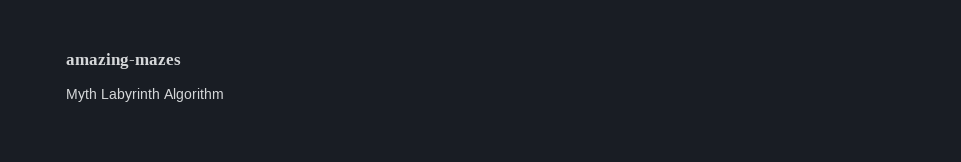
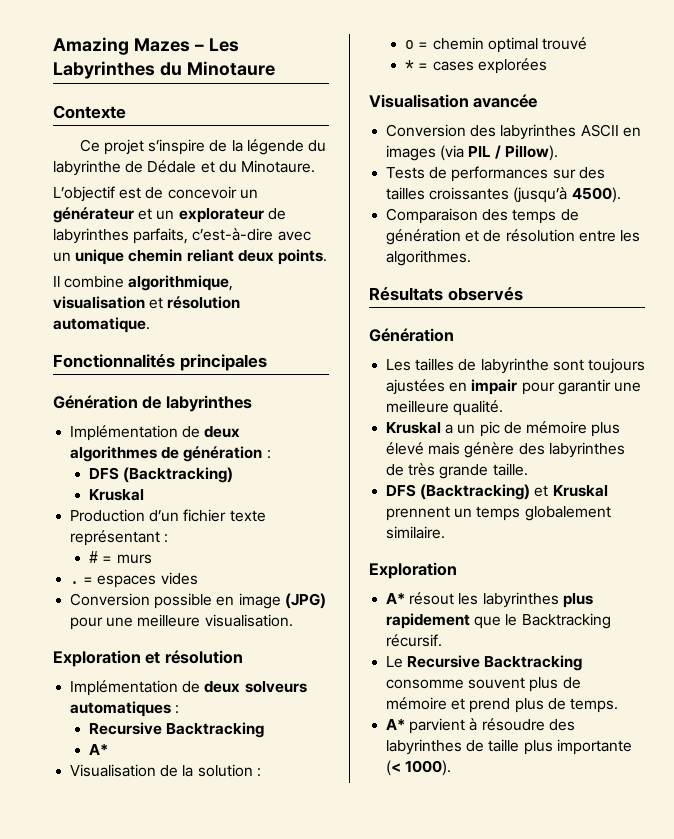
- amazing-mazes
- Myth Labyrinth Algorithm
+ Amazing Mazes – Les Labyrinthes du Minotaure
+ Contexte
+ Ce projet s’inspire de la légende du labyrinthe de Dédale et du Minotaure.
+ L’objectif est de concevoir un générateur et un explorateur de labyrinthes parfaits, c’est-à-dire avec un unique chemin reliant deux points.
+ Il combine algorithmique, visualisation et résolution automatique.
+ Fonctionnalités principales
+ Génération de labyrinthes
+ Implémentation de deux algorithmes de génération :
+ DFS (Backtracking)
+ Kruskal
+ Production d’un fichier texte représentant :
+ # = murs
+ . = espaces vides
+ Conversion possible en image (JPG) pour une meilleure visualisation.
+ Exploration et résolution
+ Implémentation de deux solveurs automatiques :
+ Recursive Backtracking
+ A*
+ Visualisation de la solution :
+ o = chemin optimal trouvé
+ * = cases explorées
+ Visualisation avancée
+ Conversion des labyrinthes ASCII en images (via PIL / Pillow).
+ Tests de performances sur des tailles croissantes (jusqu’à 4500).
+ Comparaison des temps de génération et de résolution entre les algorithmes.
+ Résultats observés
+ Génération
+ Les tailles de labyrinthe sont toujours ajustées en impair pour garantir une meilleure qualité.
+ Kruskal a un pic de mémoire plus élevé mais génère des labyrinthes de très grande taille.
+ DFS (Backtracking) et Kruskal prennent un temps globalement similaire.
+ Exploration
+ A* résout les labyrinthes plus rapidement que le Backtracking récursif.
+ Le Recursive Backtracking consomme souvent plus de mémoire et prend plus de temps.
+ A* parvient à résoudre des labyrinthes de taille plus importante (< 1000).

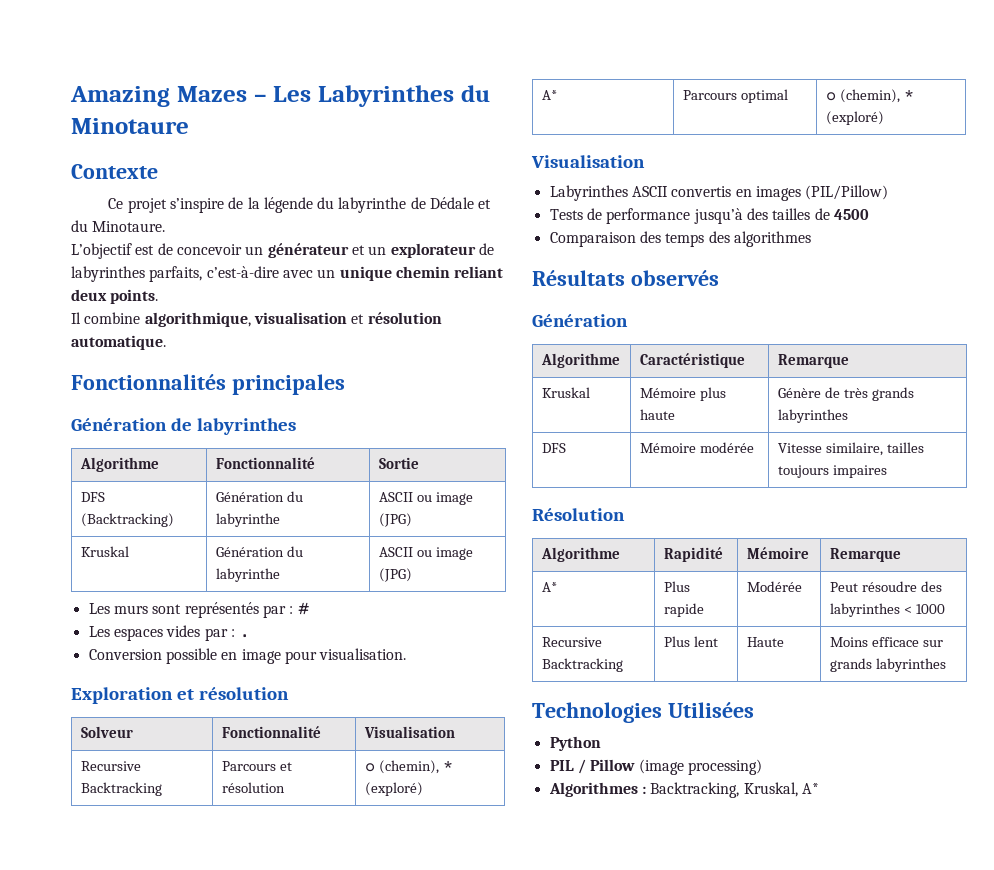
- Implémentation de deux algorithmes de génération :
- DFS (Backtracking)
- Kruskal
- Production d’un fichier texte représentant :
- # = murs
- . = espaces vides
+ Algorithme | Fonctionnalité | Sortie
+ DFS (Backtracking) | Génération du labyrinthe | ASCII ou image (JPG)
+ Kruskal | Génération du labyrinthe | ASCII ou image (JPG)
+ Les murs sont représentés par : #
+ Les espaces vides par : .
- Conversion possible en image (JPG) pour une meilleure visualisation.
+ Conversion possible en image pour visualisation.
- Implémentation de deux solveurs automatiques :
- Recursive Backtracking
- A*
- Visualisation de la solution :
- o = chemin optimal trouvé
- * = cases explorées
- Visualisation avancée
- Conversion des labyrinthes ASCII en images (via PIL / Pillow).
- Tests de performances sur des tailles croissantes (jusqu’à 4500).
- Comparaison des temps de génération et de résolution entre les algorithmes.
+ Solveur | Fonctionnalité | Visualisation
+ Recursive Backtracking | Parcours et résolution | o (chemin), * (exploré)
+ A* | Parcours optimal | o (chemin), * (exploré)
+ Visualisation
+ Labyrinthes ASCII convertis en images (PIL/Pillow)
+ Tests de performance jusqu’à des tailles de 4500
+ Comparaison des temps des algorithmes
  Résultats observés
  Génération
- Les tailles de labyrinthe sont toujours ajustées en impair pour garantir une meilleure qualité.
- Kruskal a un pic de mémoire plus élevé mais génère des labyrinthes de très grande taille.
- DFS (Backtracking) et Kruskal prennent un temps globalement similaire.
- Exploration
- A* résout les labyrinthes plus rapidement que le Backtracking récursif.
- Le Recursive Backtracking consomme souvent plus de mémoire et prend plus de temps.
- A* parvient à résoudre des labyrinthes de taille plus importante (< 1000).
+ Algorithme | Caractéristique | Remarque
+ Kruskal | Mémoire plus haute | Génère de très grands labyrinthes
+ DFS | Mémoire modérée | Vitesse similaire, tailles toujours impaires
+ Résolution
+ Algorithme | Rapidité | Mémoire | Remarque
+ A* | Plus rapide | Modérée | Peut résoudre des labyrinthes < 1000
+ Recursive Backtracking | Plus lent | Haute | Moins efficace sur grands labyrinthes
+ Technologies Utilisées
+ Python
+ PIL / Pillow (image processing)
+ Algorithmes : Backtracking, Kruskal, A*

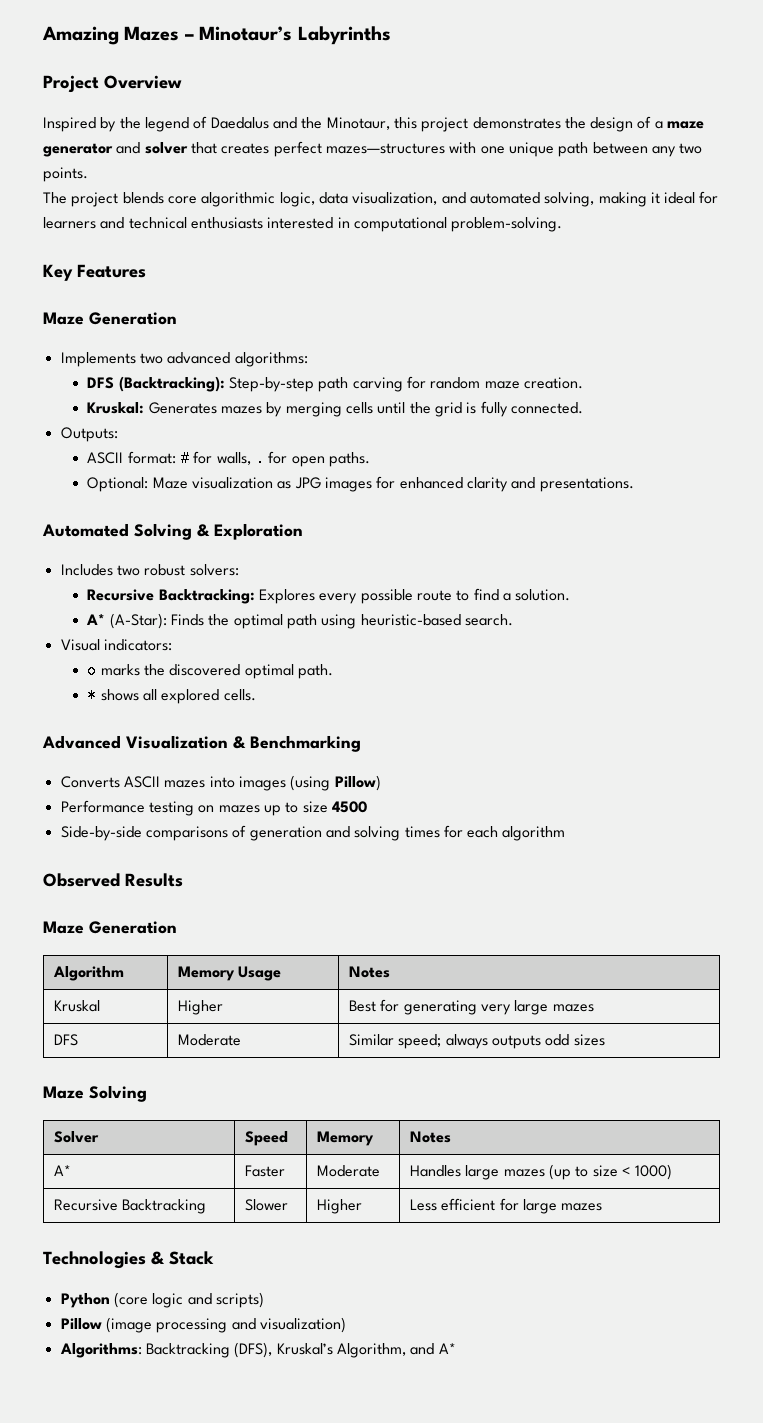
- Amazing Mazes – Les Labyrinthes du Minotaure
- Contexte
- Ce projet s’inspire de la légende du labyrinthe de Dédale et du Minotaure.
- L’objectif est de concevoir un générateur et un explorateur de labyrinthes parfaits, c’est-à-dire avec un unique chemin reliant deux points.
- Il combine algorithmique, visualisation et résolution automatique.
- Fonctionnalités principales
- Génération de labyrinthes
- Algorithme | Fonctionnalité | Sortie
- DFS (Backtracking) | Génération du labyrinthe | ASCII ou image (JPG)
- Kruskal | Génération du labyrinthe | ASCII ou image (JPG)
- Les murs sont représentés par : #
- Les espaces vides par : .
- Conversion possible en image pour visualisation.
- Exploration et résolution
- Solveur | Fonctionnalité | Visualisation
- Recursive Backtracking | Parcours et résolution | o (chemin), * (exploré)
- A* | Parcours optimal | o (chemin), * (exploré)
- Visualisation
- Labyrinthes ASCII convertis en images (PIL/Pillow)
- Tests de performance jusqu’à des tailles de 4500
- Comparaison des temps des algorithmes
- Résultats observés
- Génération
- Algorithme | Caractéristique | Remarque
- Kruskal | Mémoire plus haute | Génère de très grands labyrinthes
- DFS | Mémoire modérée | Vitesse similaire, tailles toujours impaires
- Résolution
- Algorithme | Rapidité | Mémoire | Remarque
- A* | Plus rapide | Modérée | Peut résoudre des labyrinthes < 1000
- Recursive Backtracking | Plus lent | Haute | Moins efficace sur grands labyrinthes
+ Amazing Mazes – Minotaur’s Labyrinths
+ Project Overview
+ Inspired by the legend of Daedalus and the Minotaur, this project demonstrates the design of a maze generator and solver that creates perfect mazes—structures with one unique path between any two points.
+ The project blends core algorithmic logic, data visualization, and automated solving, making it ideal for learners and technical enthusiasts interested in computational problem-solving.
+ Key Features
+ Maze Generation
+ Implements two advanced algorithms:
+ DFS (Backtracking): Step-by-step path carving for random maze creation.
+ Kruskal: Generates mazes by merging cells until the grid is fully connected.
+ Outputs:
+ ASCII format: # for walls, . for open paths.
+ Optional: Maze visualization as JPG images for enhanced clarity and presentations.
+ Automated Solving & Exploration
+ Includes two robust solvers:
+ Recursive Backtracking: Explores every possible route to find a solution.
+ A* (A-Star): Finds the optimal path using heuristic-based search.
+ Visual indicators:
+ o marks the discovered optimal path.
+ * shows all explored cells.
+ Advanced Visualization & Benchmarking
+ Converts ASCII mazes into images (using Pillow)
+ Performance testing on mazes up to size 4500
+ Side-by-side comparisons of generation and solving times for each algorithm
+ Observed Results
+ Maze Generation
+ Algorithm | Memory Usage | Notes
+ Kruskal | Higher | Best for generating very large mazes
+ DFS | Moderate | Similar speed; always outputs odd sizes
+ Maze Solving
+ Solver | Speed | Memory | Notes
+ A* | Faster | Moderate | Handles large mazes (up to size < 1000)
+ Recursive Backtracking | Slower | Higher | Less efficient for large mazes
- Technologies Utilisées
+ Technologies & Stack
- Python
- PIL / Pillow (image processing)
- Algorithmes : Backtracking, Kruskal, A*
+ Python (core logic and scripts)
+ Pillow (image processing and visualization)
+ Algorithms: Backtracking (DFS), Kruskal’s Algorithm, and A*

